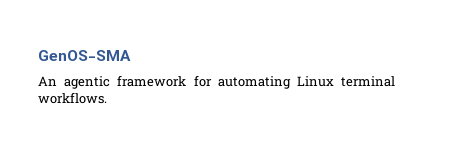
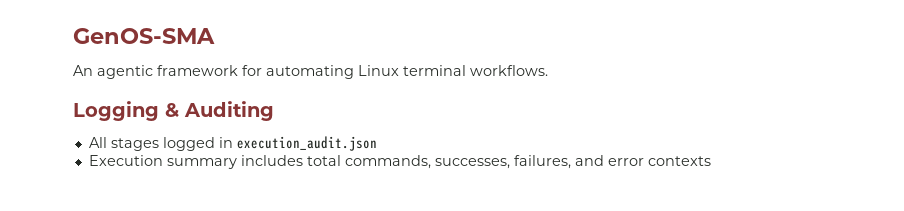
+ Logging & Auditing
+ All stages logged in execution_audit.json
+ Execution summary includes total commands, successes, failures, and error contexts

